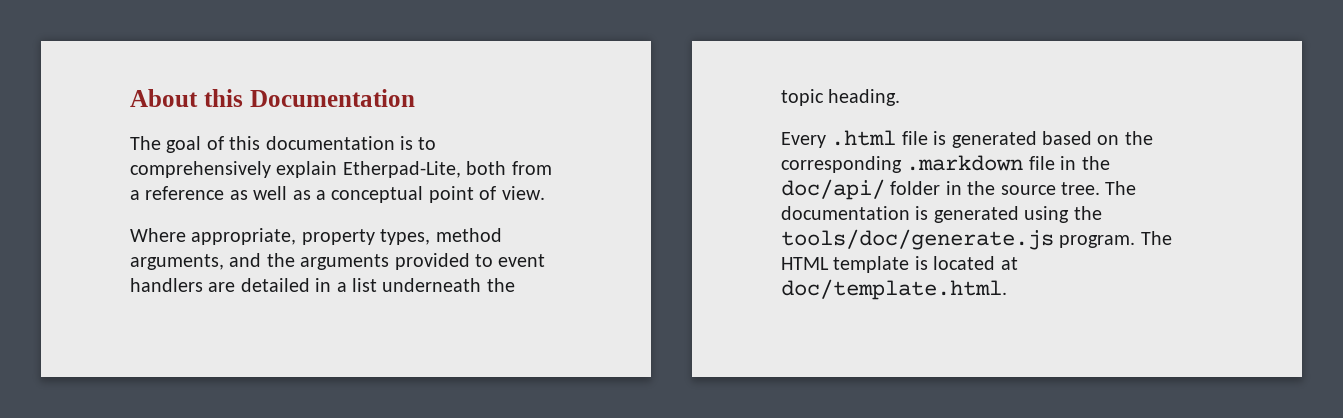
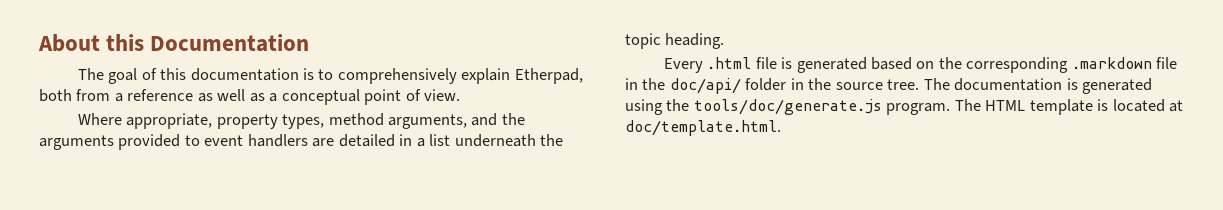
- The goal of this documentation is to comprehensively explain Etherpad-Lite, both from a reference as well as a conceptual point of view.
+ The goal of this documentation is to comprehensively explain Etherpad, both from a reference as well as a conceptual point of view.

